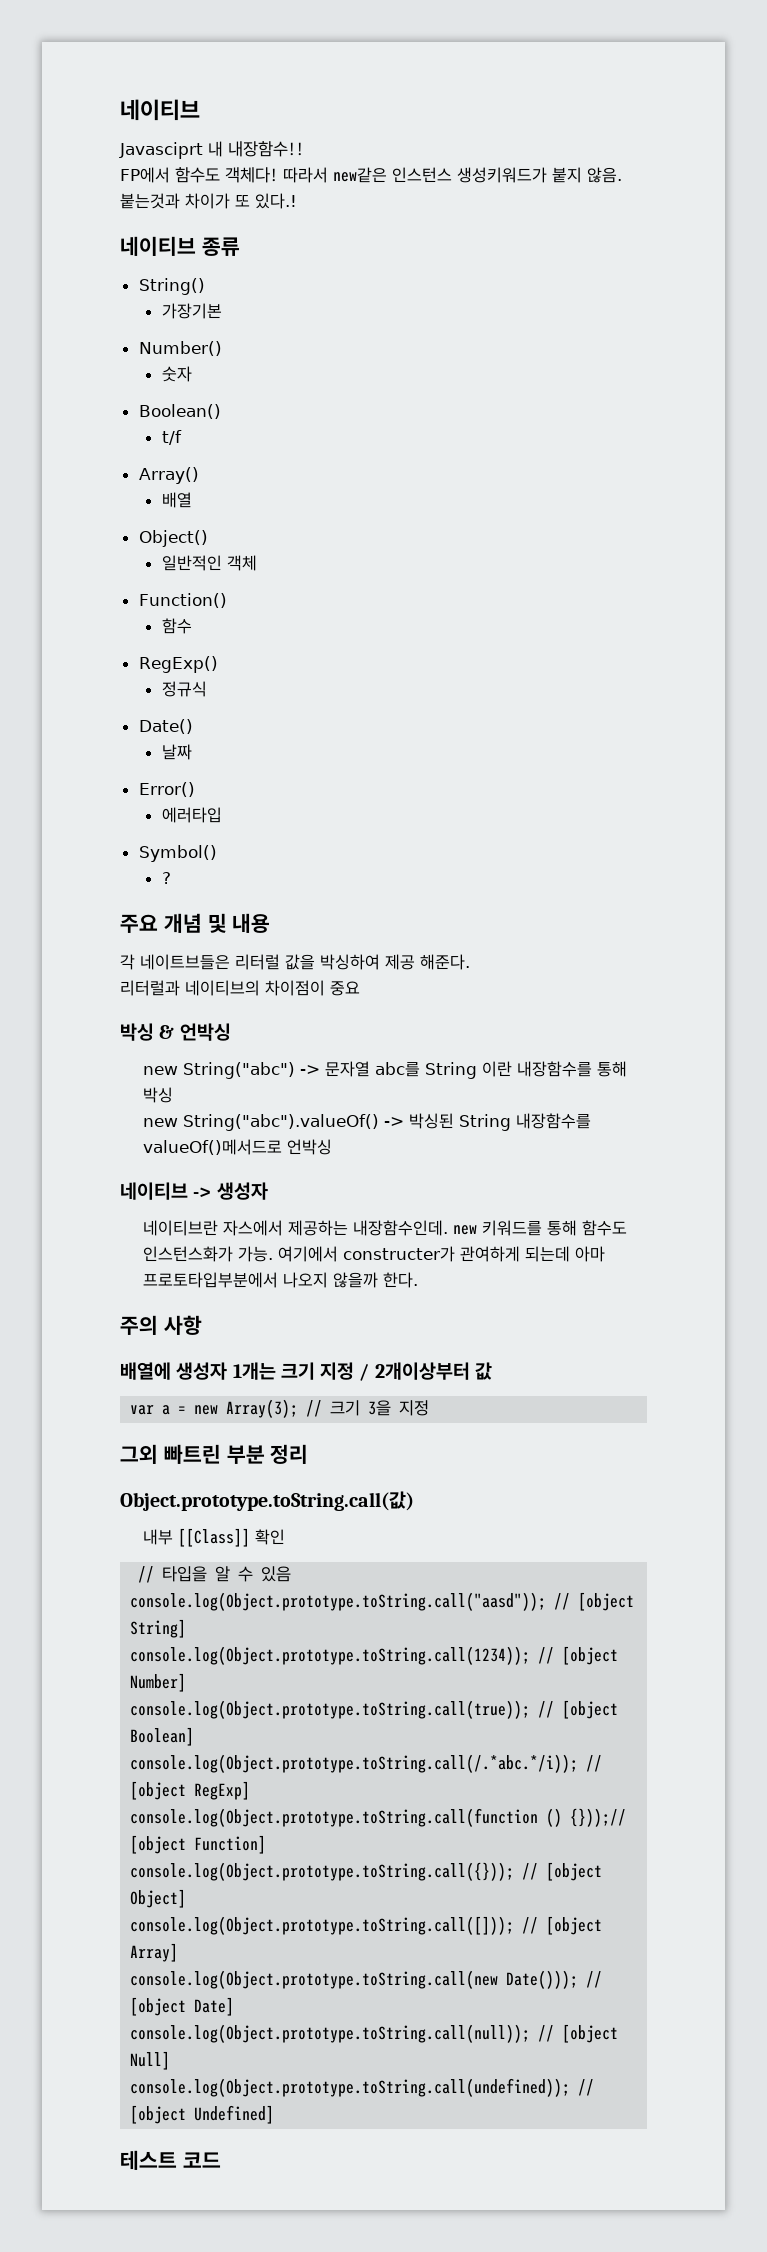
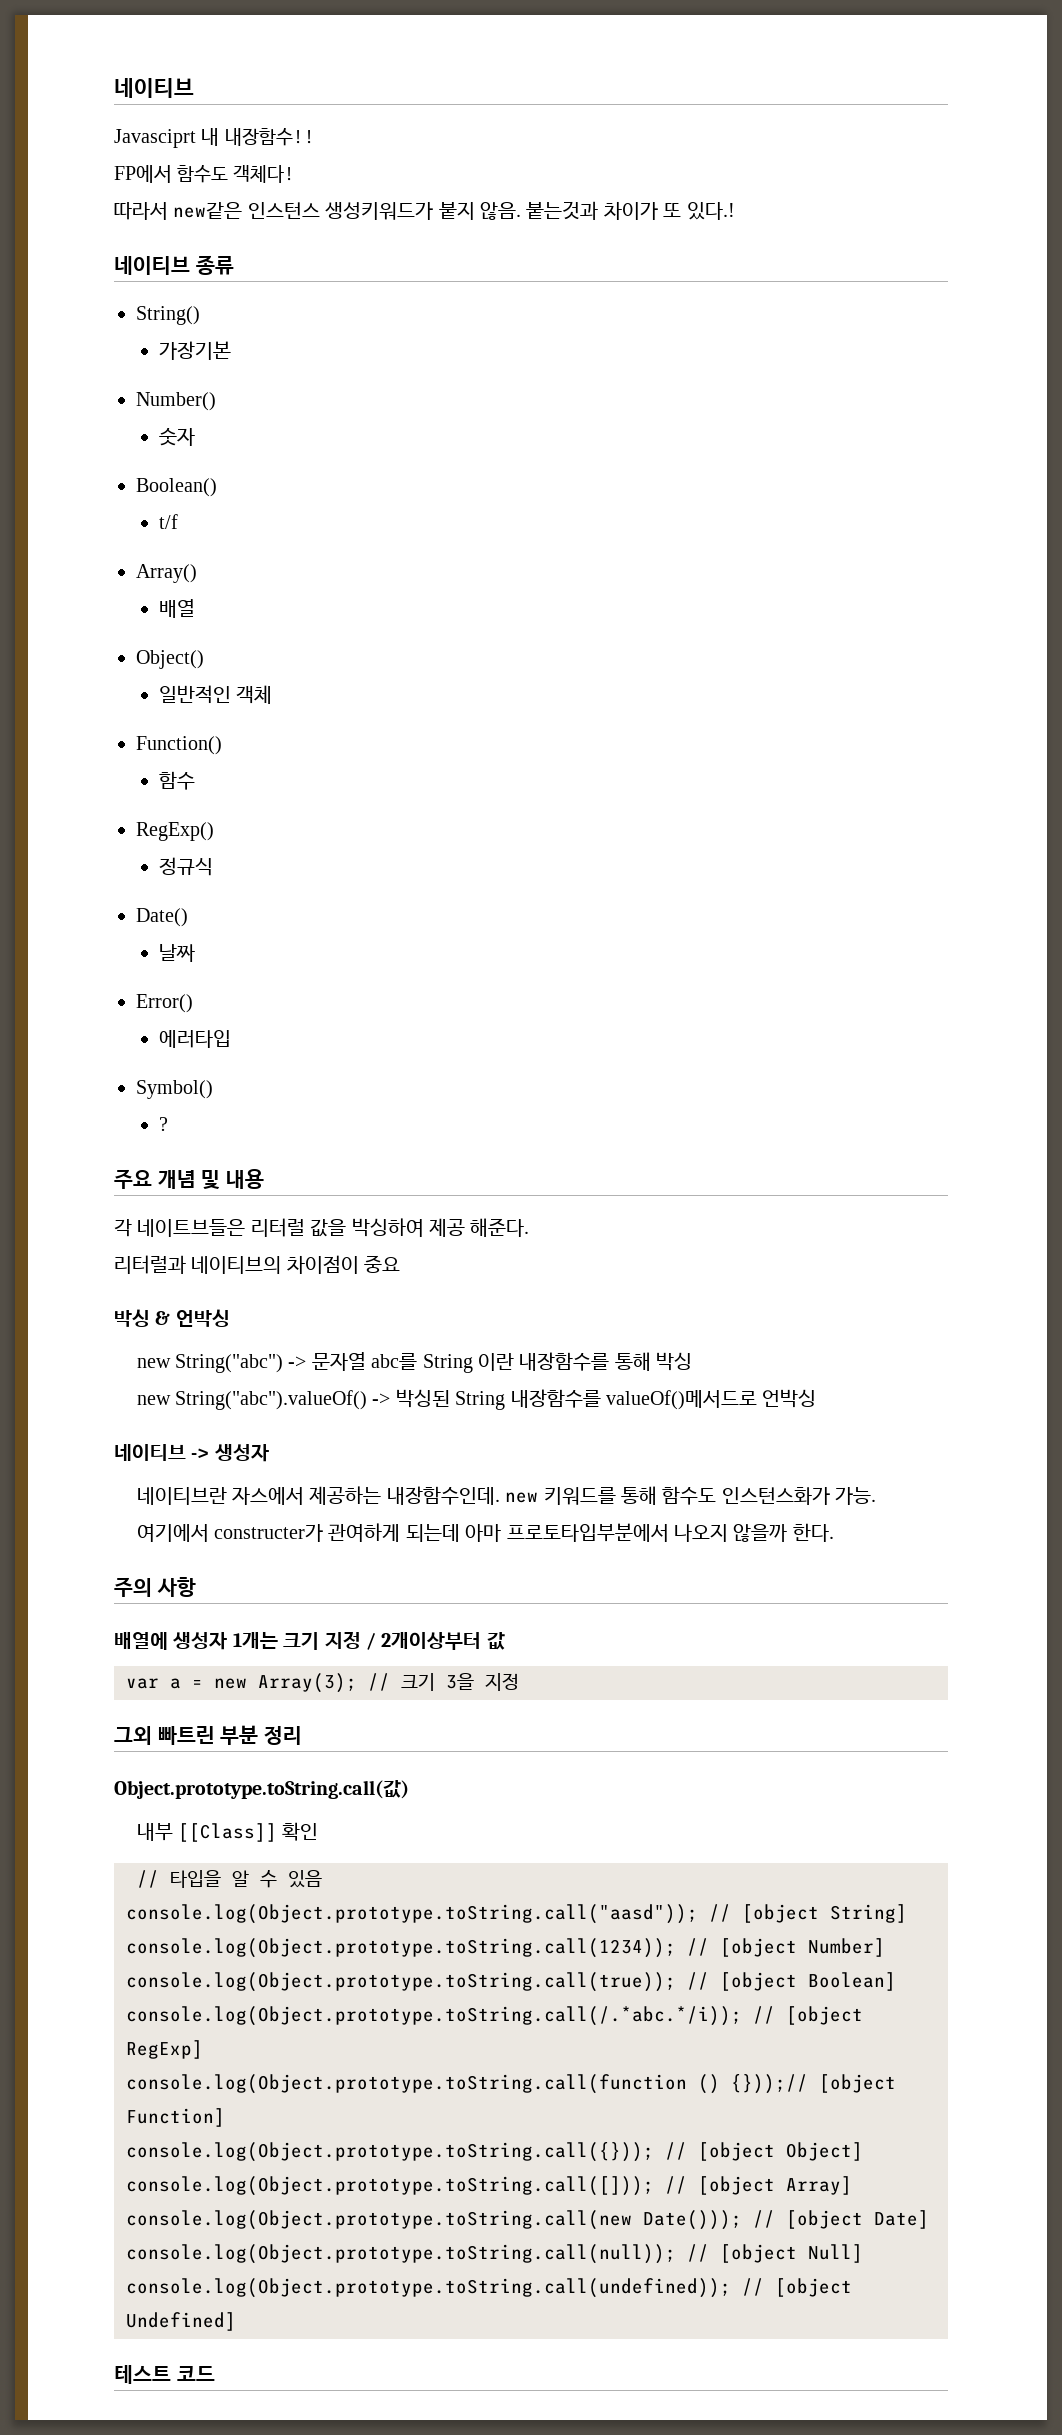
- FP에서 함수도 객체다! 따라서 new같은 인스턴스 생성키워드가 붙지 않음.
+ FP에서 함수도 객체다!
+ 따라서 new같은 인스턴스 생성키워드가 붙지 않음.

